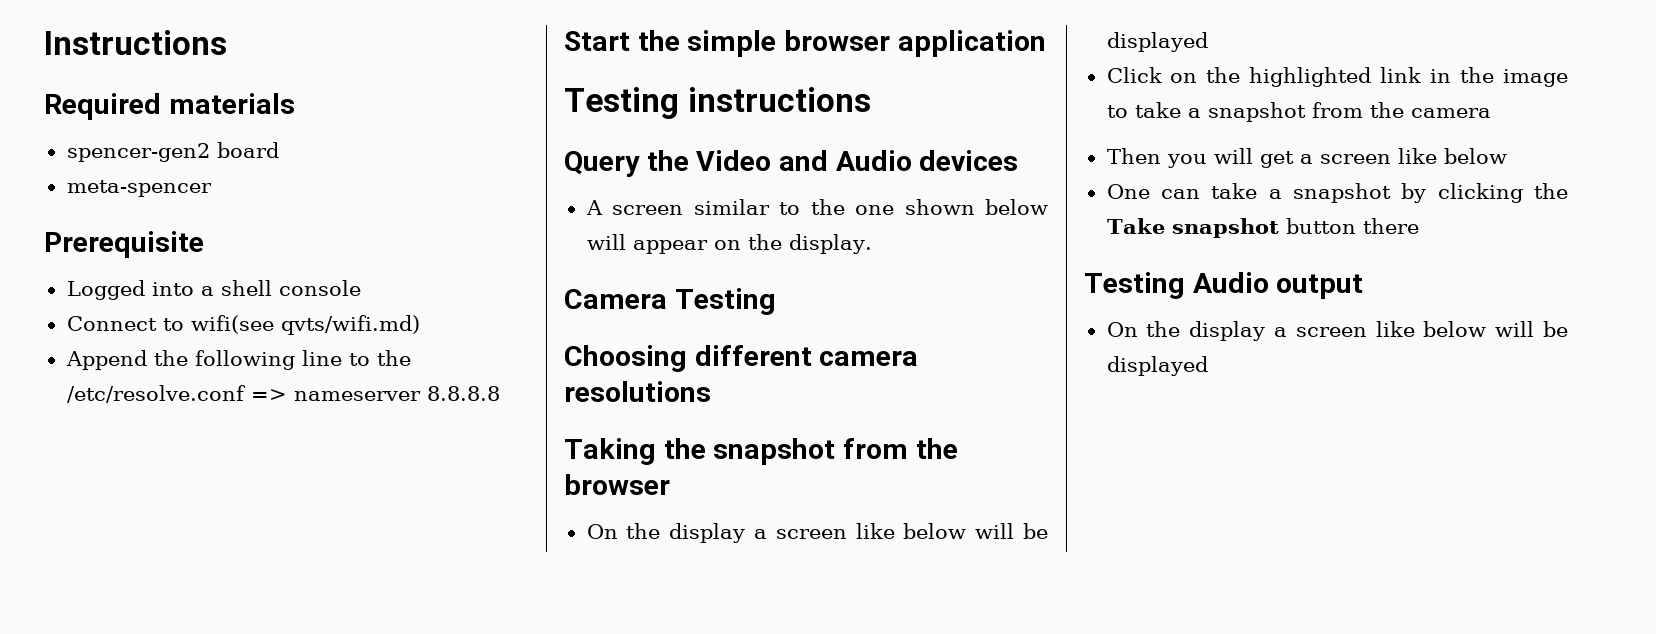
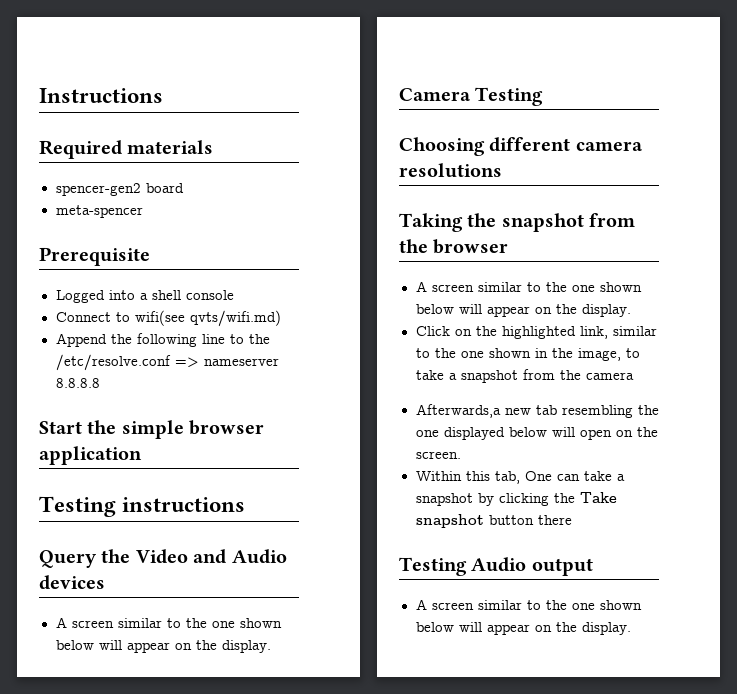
  Taking the snapshot from the browser
- On the display a screen like below will be displayed
- Click on the highlighted link in the image to take a snapshot from the camera
+ A screen similar to the one shown below will appear on the display.
+ Click on the highlighted link, similar to the one shown in the image, to take a snapshot from the camera
- Then you will get a screen like below
- One can take a snapshot by clicking the Take snapshot button there
+ Afterwards,a new tab resembling the one displayed below will open on the screen.
+ Within this tab, One can take a snapshot by clicking the Take snapshot button there
  Testing Audio output
- On the display a screen like below will be displayed
+ A screen similar to the one shown below will appear on the display.

